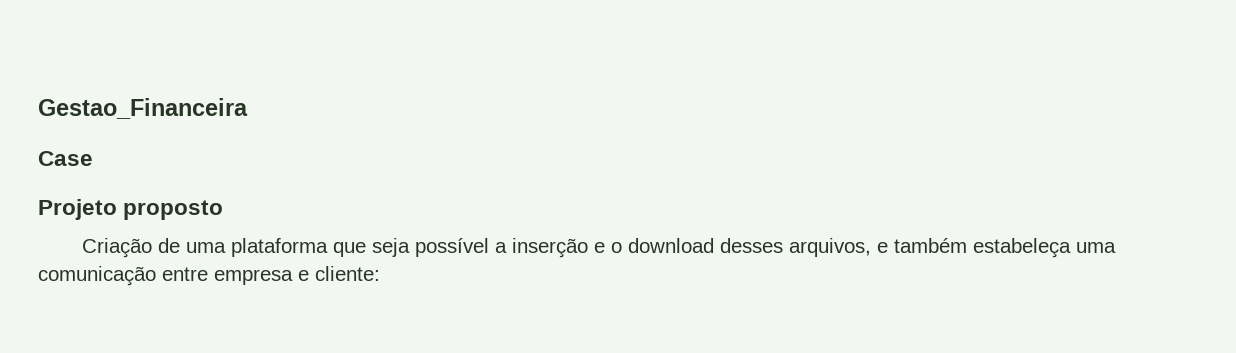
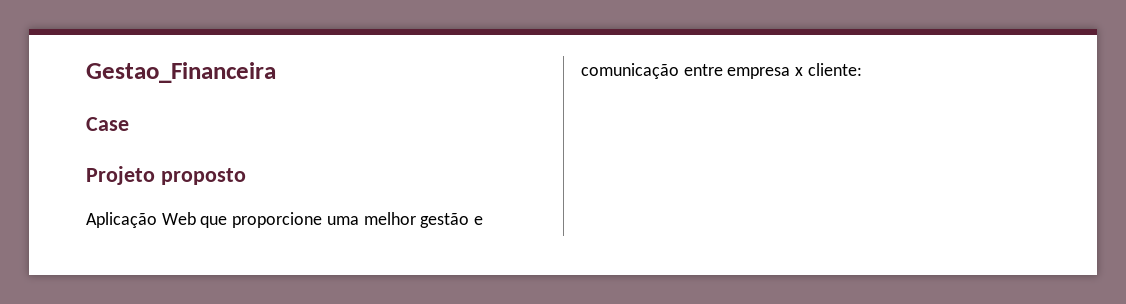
- Criação de uma plataforma que seja possível a inserção e o download desses arquivos, e também estabeleça uma comunicação entre empresa e cliente:
+ Aplicação Web que proporcione uma melhor gestão e comunicação entre empresa x cliente:

